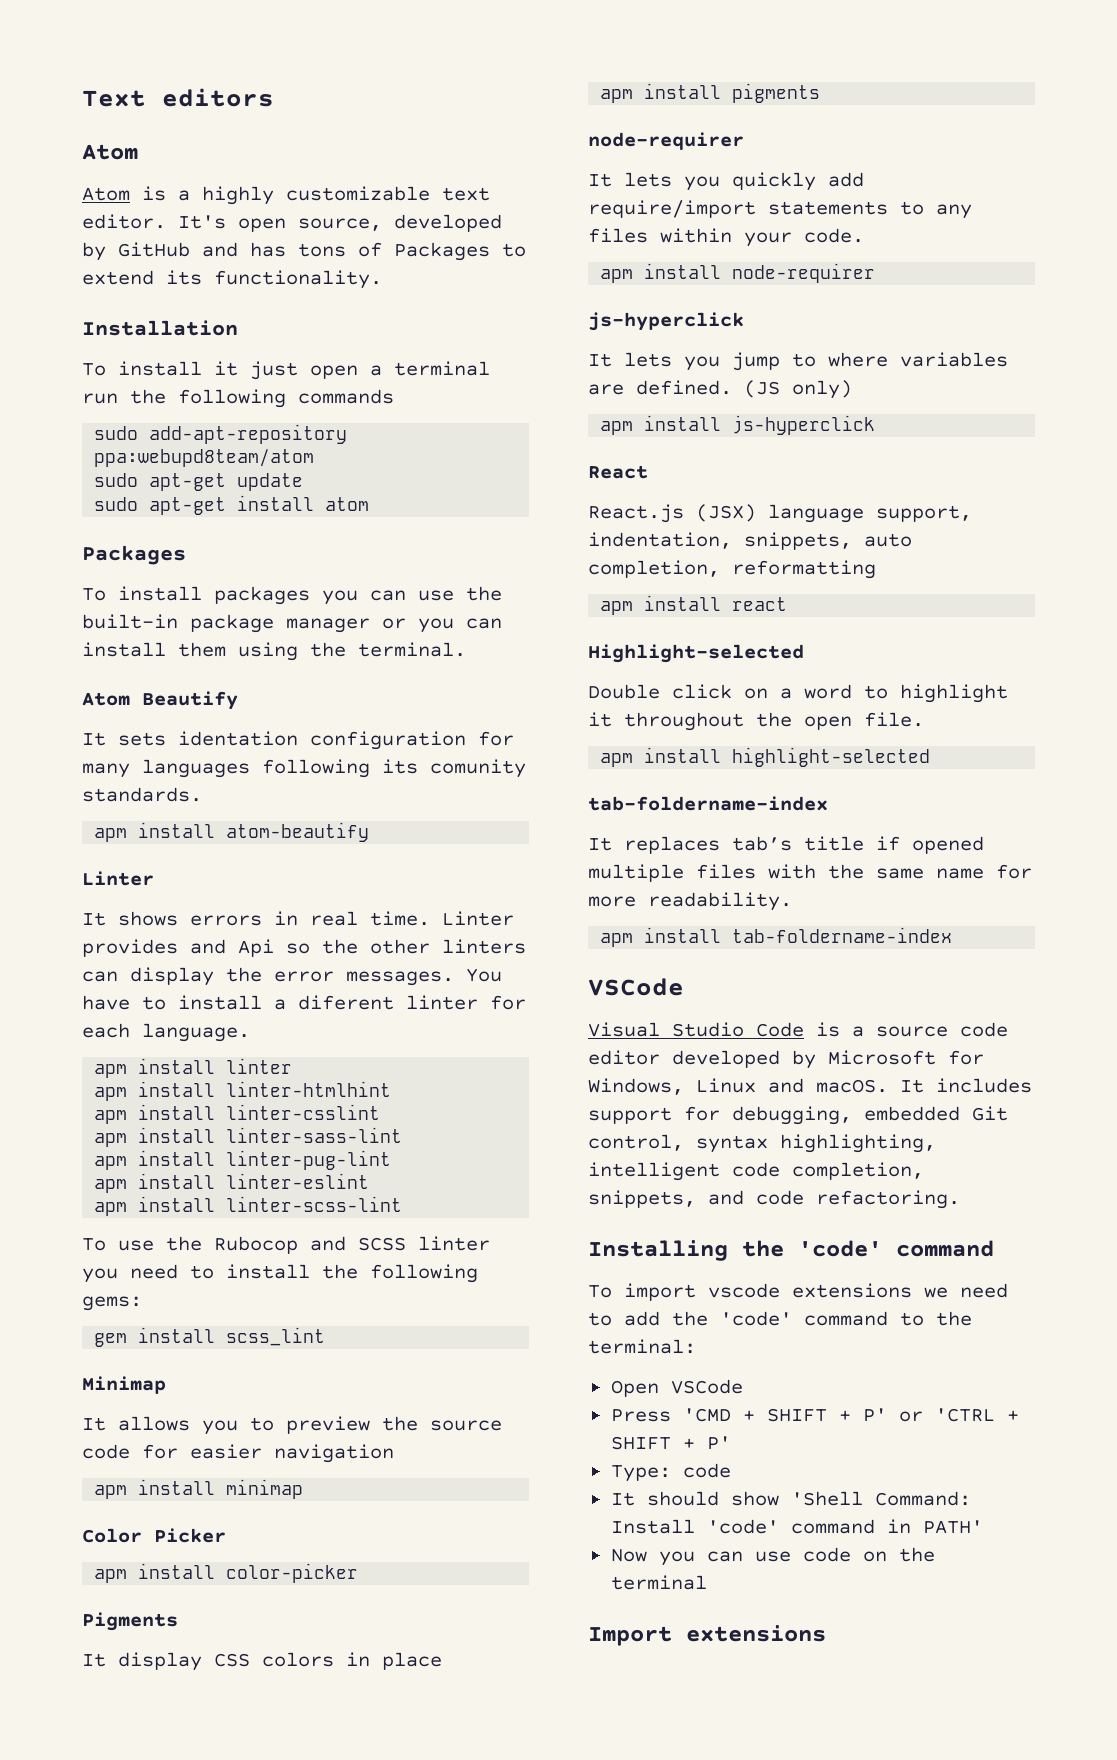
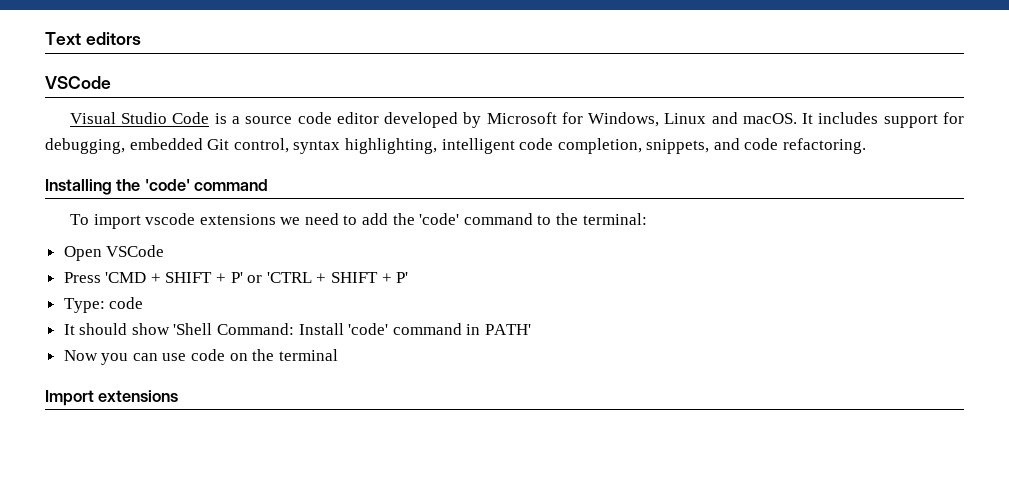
  Text editors
- Atom
- Atom is a highly customizable text editor. It's open source, developed by GitHub and has tons of Packages to extend its functionality.
- Installation
- To install it just open a terminal run the following commands
- sudo add-apt-repository ppa:webupd8team/atom
- sudo apt-get update
- sudo apt-get install atom
- Packages
- To install packages you can use the built-in package manager or you can install them using the terminal.
- Atom Beautify
- It sets identation configuration for many languages following its comunity standards.
- apm install atom-beautify
- Linter
- It shows errors in real time. Linter provides and Api so the other linters can display the error messages. You have to install a diferent linter for each language.
- apm install linter
- apm install linter-htmlhint
- apm install linter-csslint
- apm install linter-sass-lint
- apm install linter-pug-lint
- apm install linter-eslint
- apm install linter-scss-lint
- To use the Rubocop and SCSS linter you need to install the following gems:
- gem install scss_lint
- Minimap
- It allows you to preview the source code for easier navigation
- apm install minimap
- Color Picker
- apm install color-picker
- Pigments
- It display CSS colors in place
- apm install pigments
- node-requirer
- It lets you quickly add require/import statements to any files within your code.
- apm install node-requirer
- js-hyperclick
- It lets you jump to where variables are defined. (JS only)
- apm install js-hyperclick
- React
- React.js (JSX) language support, indentation, snippets, auto completion, reformatting
- apm install react
- Highlight-selected
- Double click on a word to highlight it throughout the open file.
- apm install highlight-selected
- tab-foldername-index
- It replaces tab’s title if opened multiple files with the same name for more readability.
- apm install tab-foldername-index

